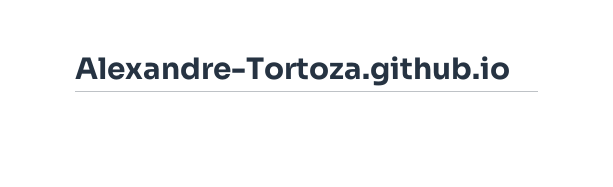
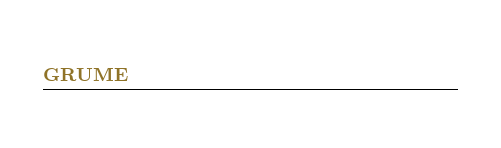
- Alexandre-Tortoza.github.io
+ GRUME

